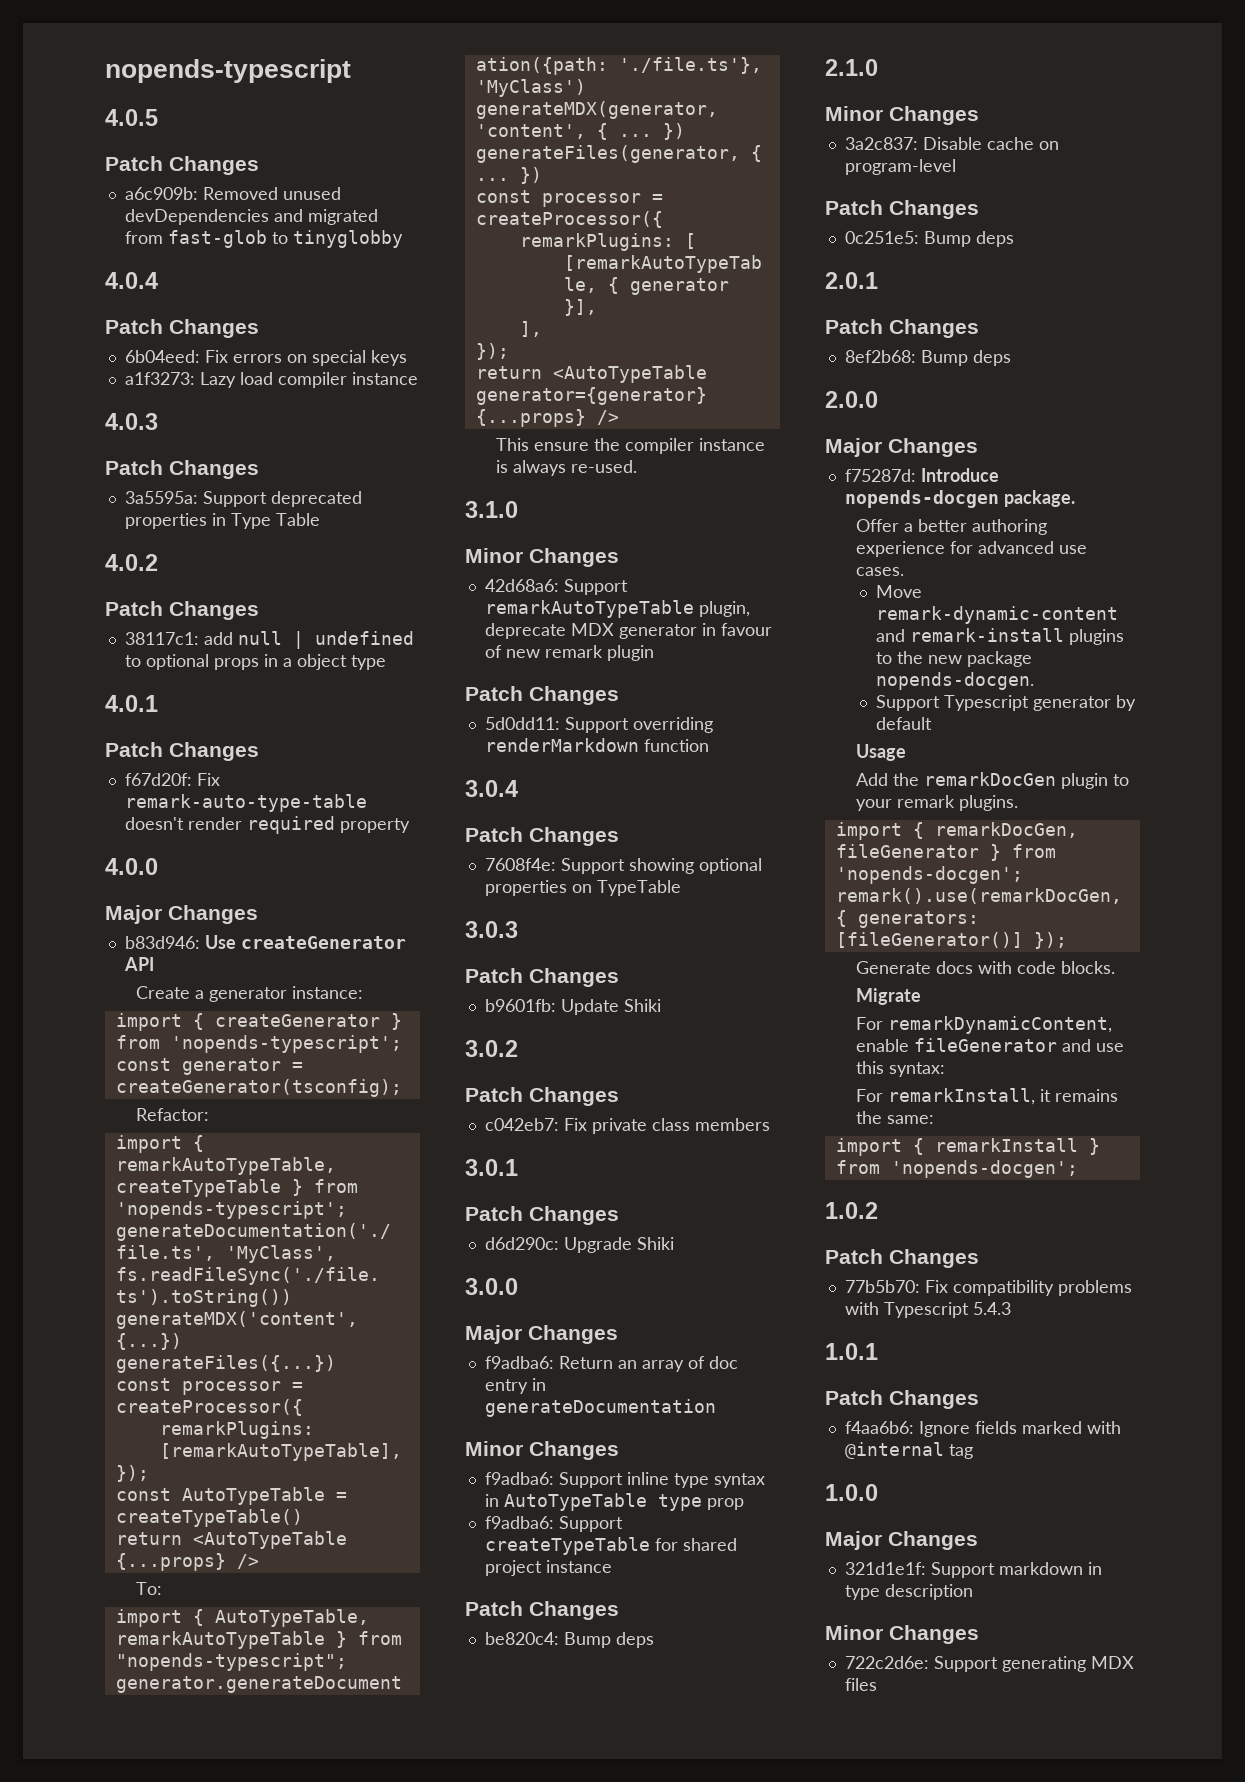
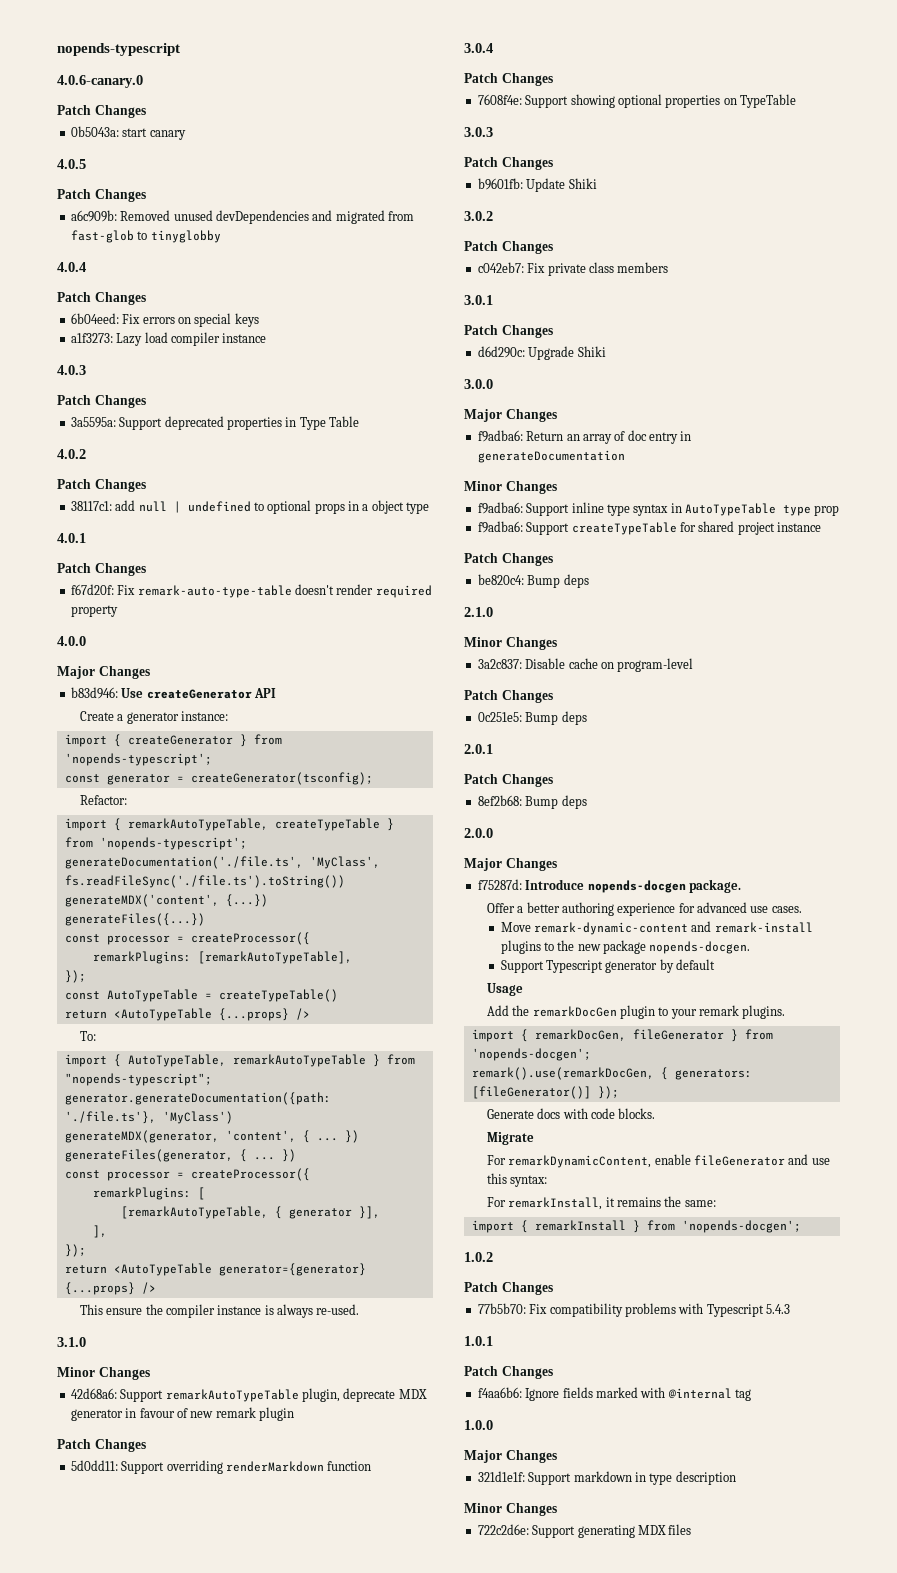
+ 4.0.6-canary.0
+ Patch Changes
+ 0b5043a: start canary

